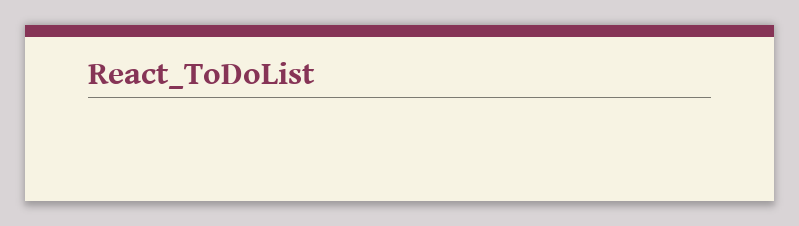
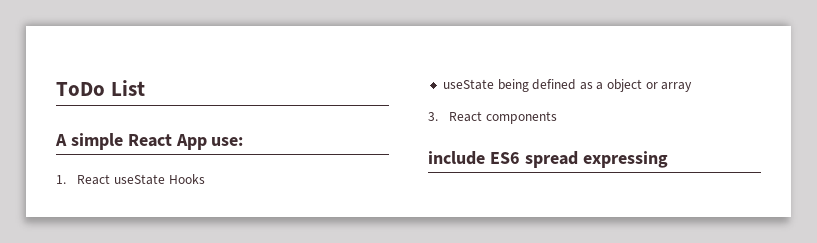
- React_ToDoList
+ ToDo List
+ A simple React App use:
+ 1. React useState Hooks
+ useState being defined as a object or array
+ 3. React components
+ include ES6 spread expressing

